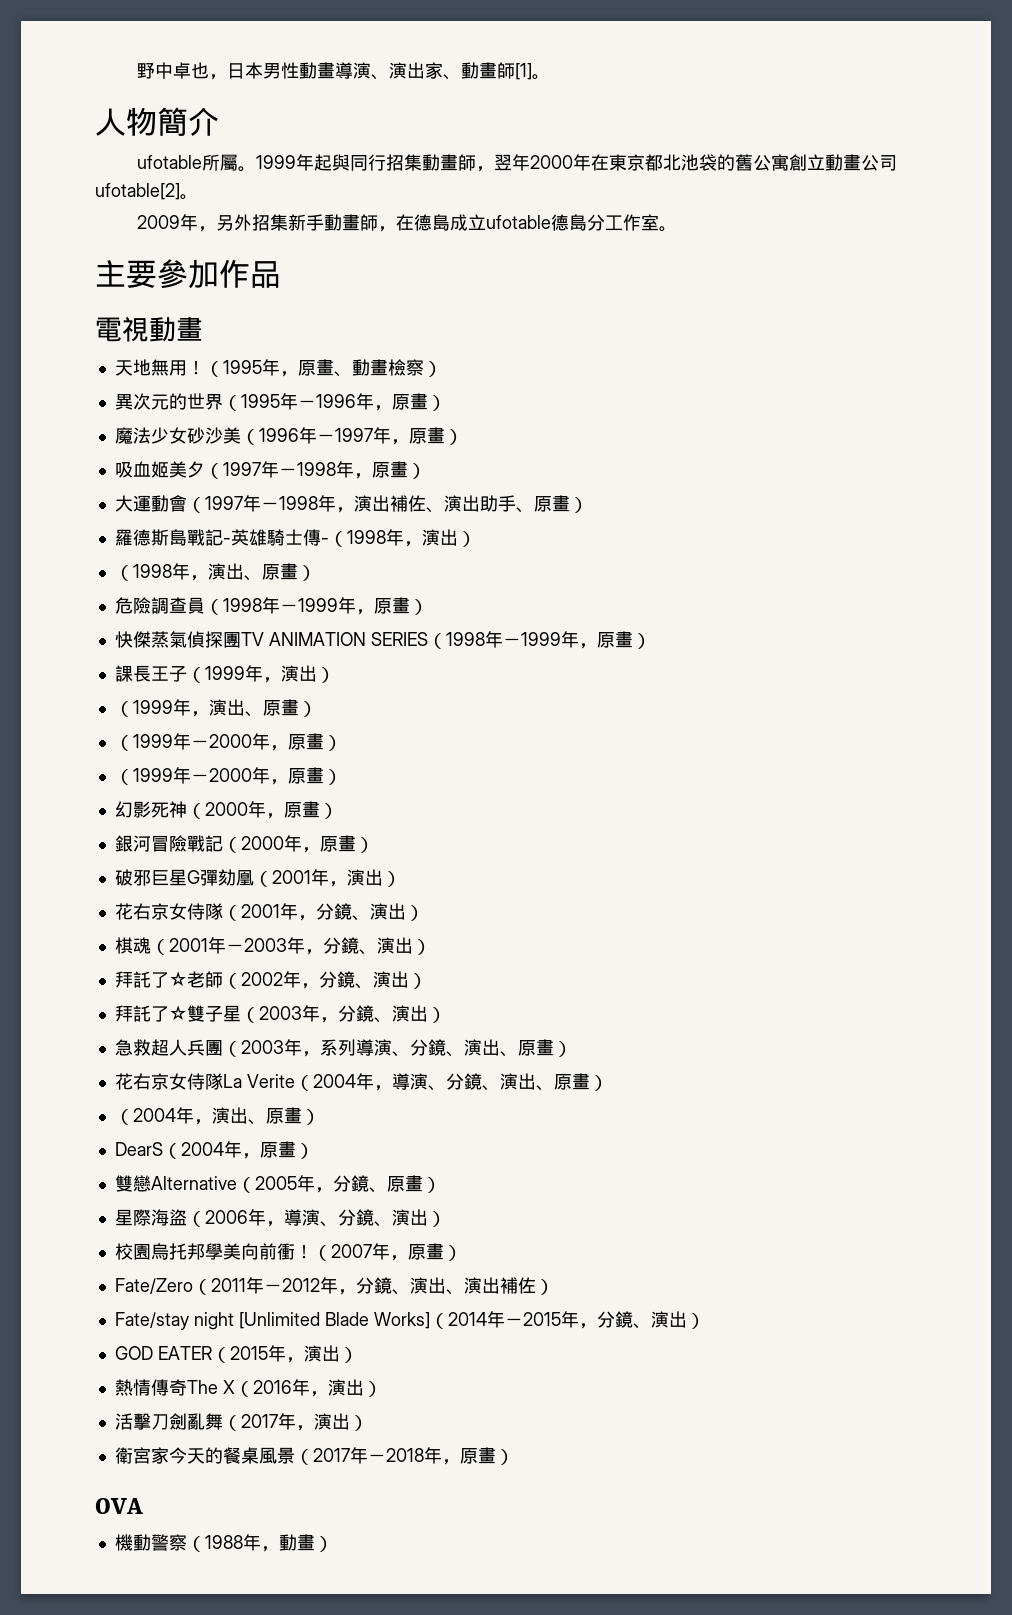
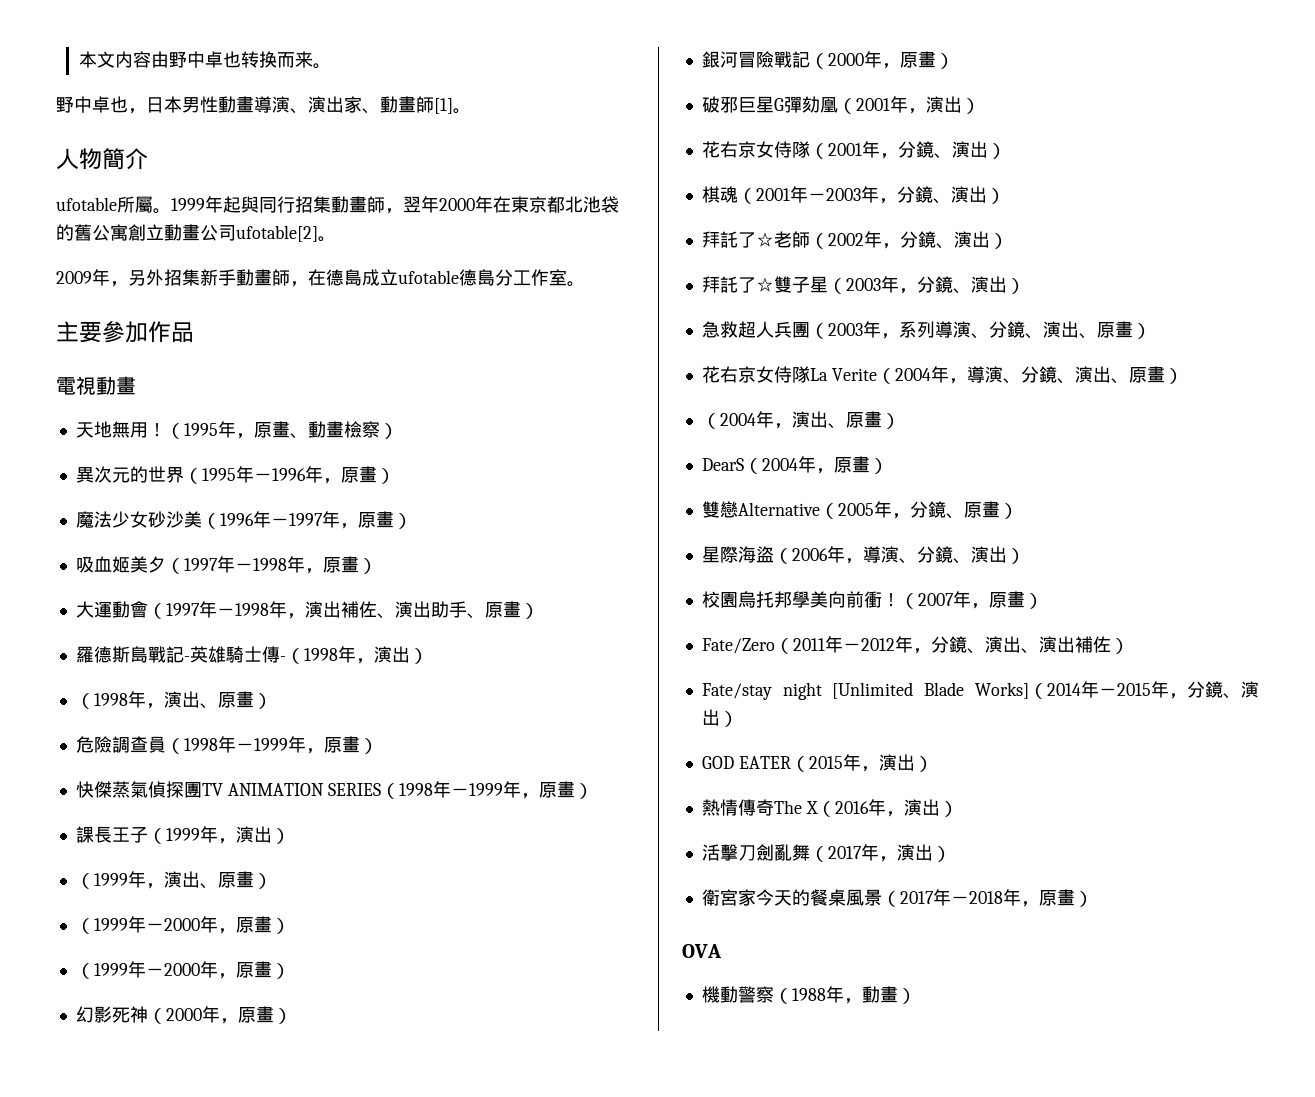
+ 本文内容由野中卓也转换而来。

